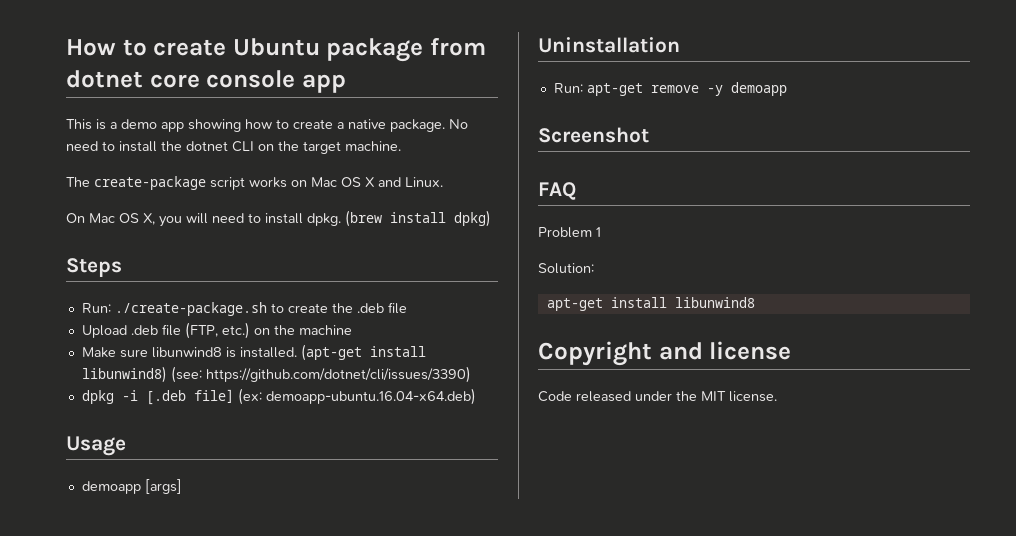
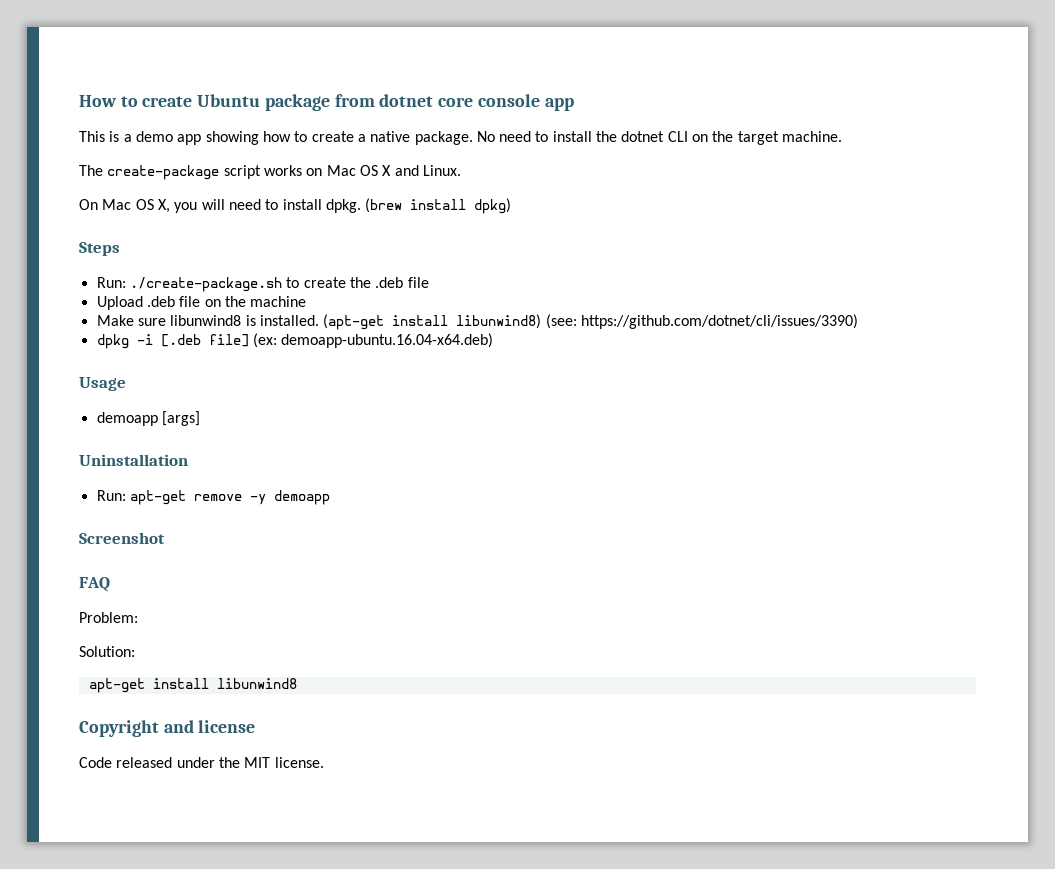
- Upload .deb file (FTP, etc.) on the machine
+ Upload .deb file on the machine
- Problem 1
+ Problem:

